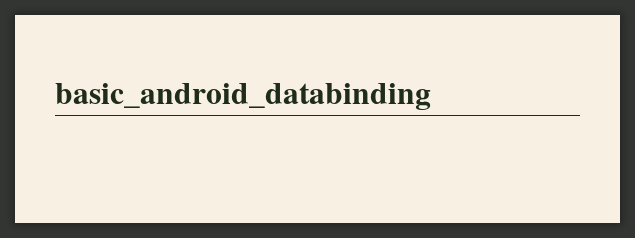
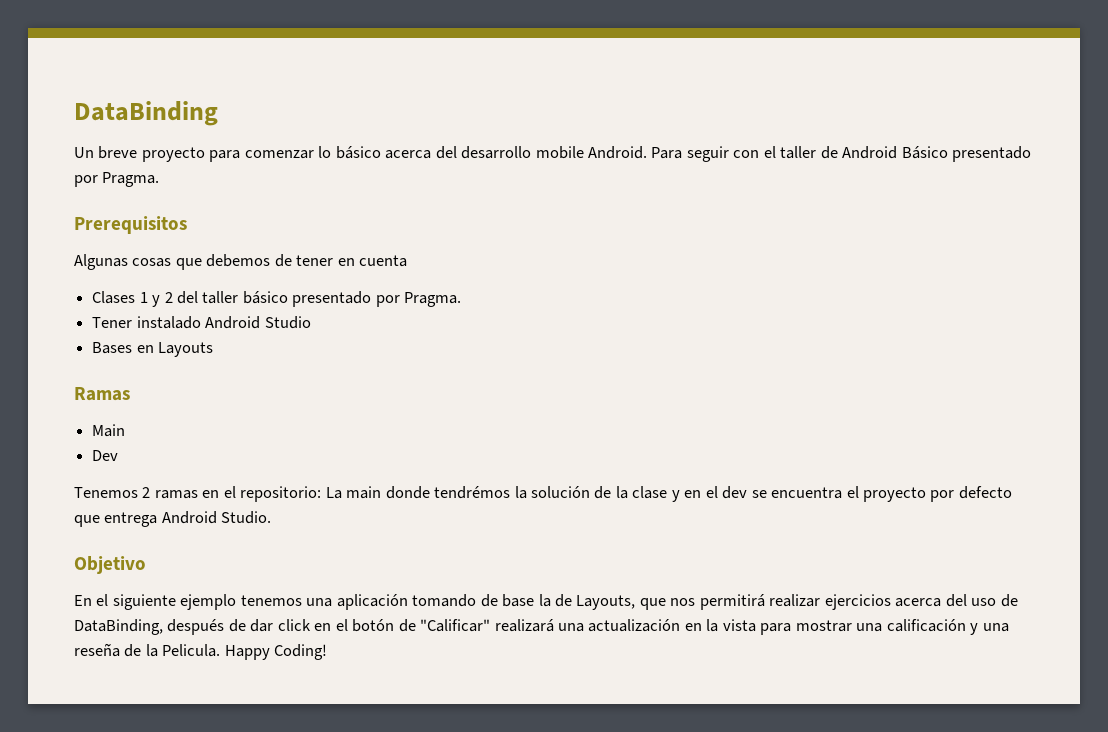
- basic_android_databinding
+ DataBinding
+ Un breve proyecto para comenzar lo básico acerca del desarrollo mobile Android. Para seguir con el taller de Android Básico presentado por Pragma.
+ Prerequisitos
+ Algunas cosas que debemos de tener en cuenta
+ Clases 1 y 2 del taller básico presentado por Pragma.
+ Tener instalado Android Studio
+ Bases en Layouts
+ Ramas
+ Main
+ Dev
+ Tenemos 2 ramas en el repositorio: La main donde tendrémos la solución de la clase y en el dev se encuentra el proyecto por defecto que entrega Android Studio.
+ Objetivo
+ En el siguiente ejemplo tenemos una aplicación tomando de base la de Layouts, que nos permitirá realizar ejercicios acerca del uso de DataBinding, después de dar click en el botón de "Calificar" realizará una actualización en la vista para mostrar una calificación y una reseña de la Pelicula. Happy Coding!

